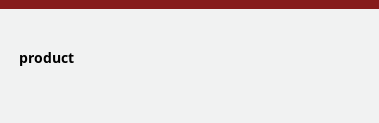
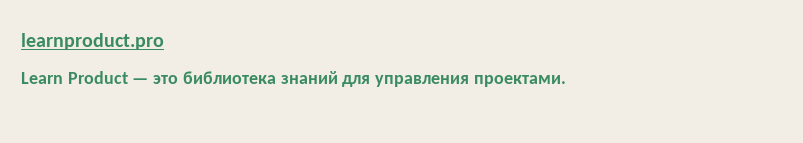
- product
+ learnproduct.pro
+ Learn Product — это библиотека знаний для управления проектами.

